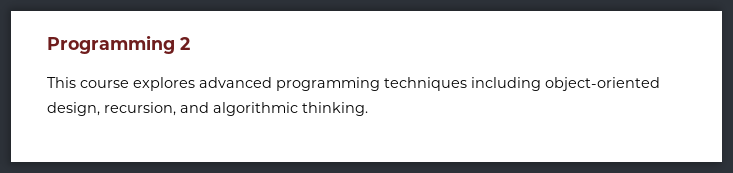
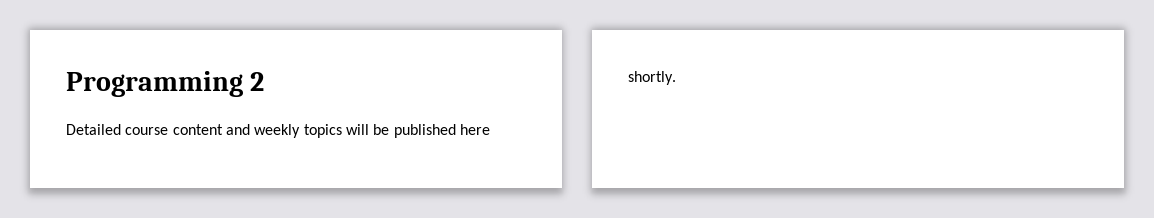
- This course explores advanced programming techniques including object-oriented design, recursion, and algorithmic thinking.
+ Detailed course content and weekly topics will be published here shortly.

